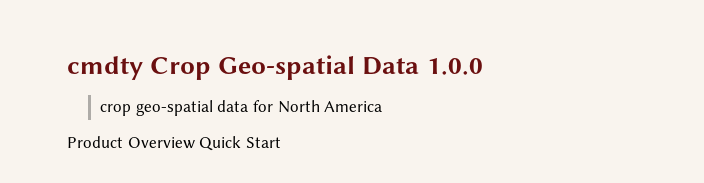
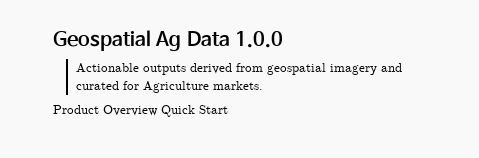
- cmdty Crop Geo-spatial Data 1.0.0
+ Geospatial Ag Data 1.0.0
- crop geo-spatial data for North America
+ Actionable outputs derived from geospatial imagery and curated for Agriculture markets.

